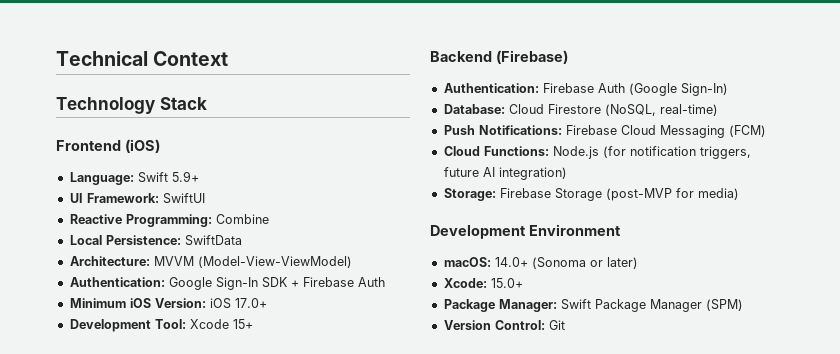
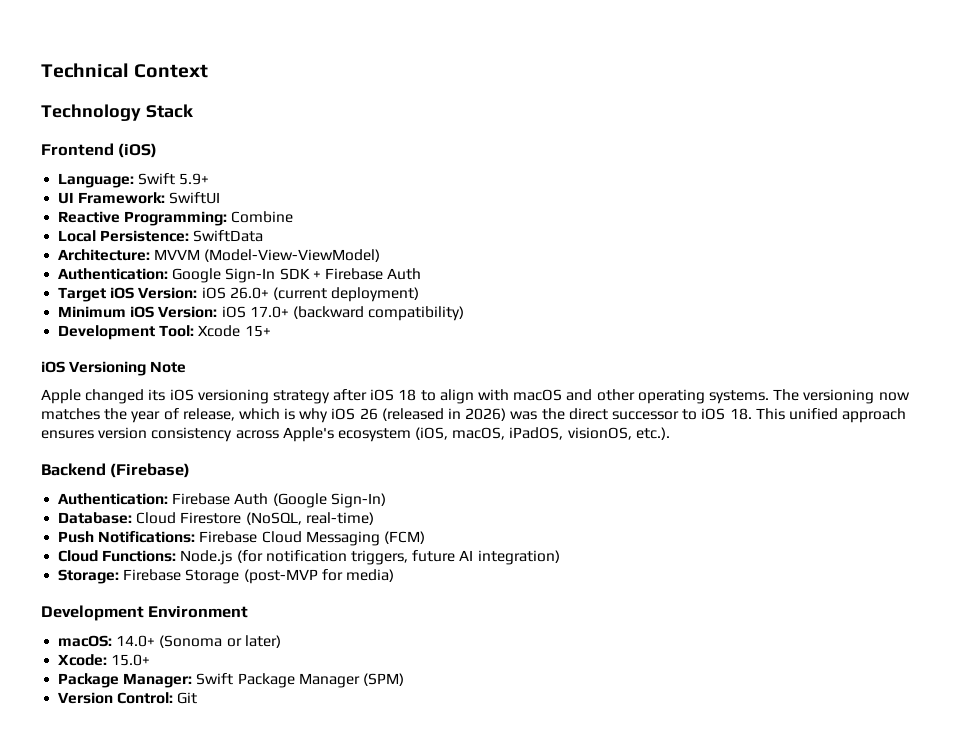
+ Target iOS Version: iOS 26.0+ (current deployment)
- Minimum iOS Version: iOS 17.0+
+ Minimum iOS Version: iOS 17.0+ (backward compatibility)
+ iOS Versioning Note
+ Apple changed its iOS versioning strategy after iOS 18 to align with macOS and other operating systems. The versioning now matches the year of release, which is why iOS 26 (released in 2026) was the direct successor to iOS 18. This unified approach ensures version consistency across Apple's ecosystem (iOS, macOS, iPadOS, visionOS, etc.).

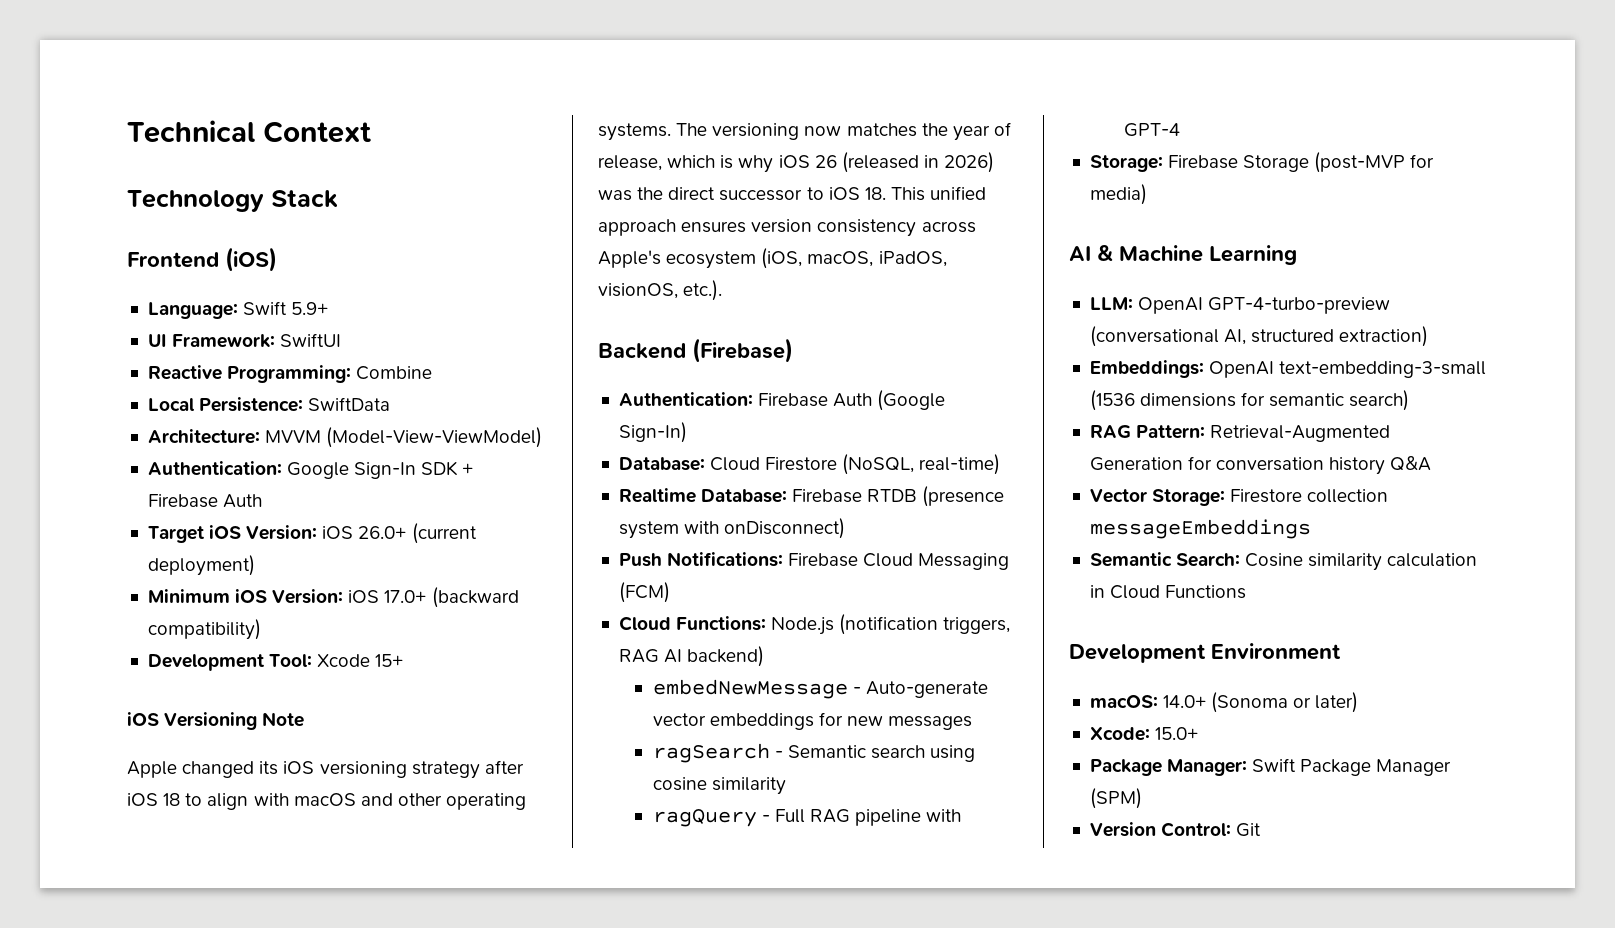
+ Realtime Database: Firebase RTDB (presence system with onDisconnect)
- Cloud Functions: Node.js (for notification triggers, future AI integration)
+ Cloud Functions: Node.js (notification triggers, RAG AI backend)
+ embedNewMessage - Auto-generate vector embeddings for new messages
+ ragSearch - Semantic search using cosine similarity
+ ragQuery - Full RAG pipeline with GPT-4
+ AI & Machine Learning
+ LLM: OpenAI GPT-4-turbo-preview (conversational AI, structured extraction)
+ Embeddings: OpenAI text-embedding-3-small (1536 dimensions for semantic search)
+ RAG Pattern: Retrieval-Augmented Generation for conversation history Q&A
+ Vector Storage: Firestore collection messageEmbeddings
+ Semantic Search: Cosine similarity calculation in Cloud Functions

